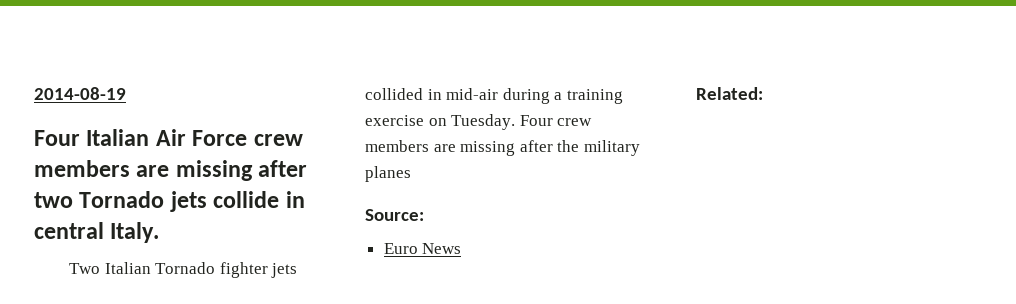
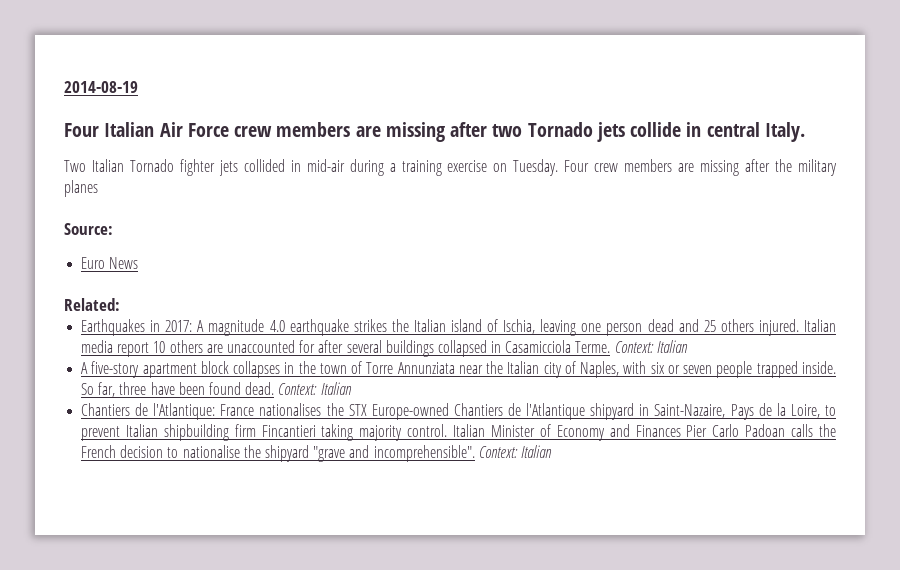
+ Earthquakes in 2017: A magnitude 4.0 earthquake strikes the Italian island of Ischia, leaving one person dead and 25 others injured. Italian media report 10 others are unaccounted for after several buildings collapsed in Casamicciola Terme. Context: Italian
+ A five-story apartment block collapses in the town of Torre Annunziata near the Italian city of Naples, with six or seven people trapped inside. So far, three have been found dead. Context: Italian
+ Chantiers de l'Atlantique: France nationalises the STX Europe-owned Chantiers de l'Atlantique shipyard in Saint-Nazaire, Pays de la Loire, to prevent Italian shipbuilding firm Fincantieri taking majority control. Italian Minister of Economy and Finances Pier Carlo Padoan calls the French decision to nationalise the shipyard "grave and incomprehensible". Context: Italian

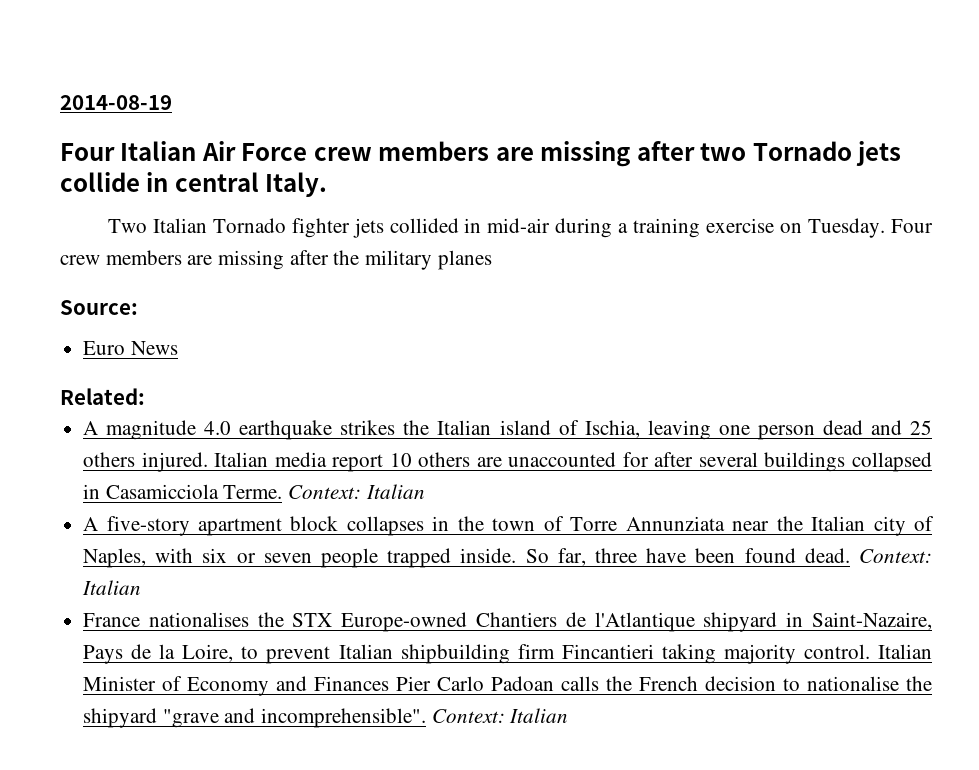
- Earthquakes in 2017: A magnitude 4.0 earthquake strikes the Italian island of Ischia, leaving one person dead and 25 others injured.
+ A magnitude 4.0 earthquake strikes the Italian island of Ischia, leaving one person dead and 25 others injured.
- Chantiers de l'Atlantique: France nationalises the STX Europe-owned Chantiers de l'Atlantique shipyard in Saint-Nazaire, Pays de la Loire, to prevent Italian shipbuilding firm Fincantieri taking majority control.
+ France nationalises the STX Europe-owned Chantiers de l'Atlantique shipyard in Saint-Nazaire, Pays de la Loire, to prevent Italian shipbuilding firm Fincantieri taking majority control.

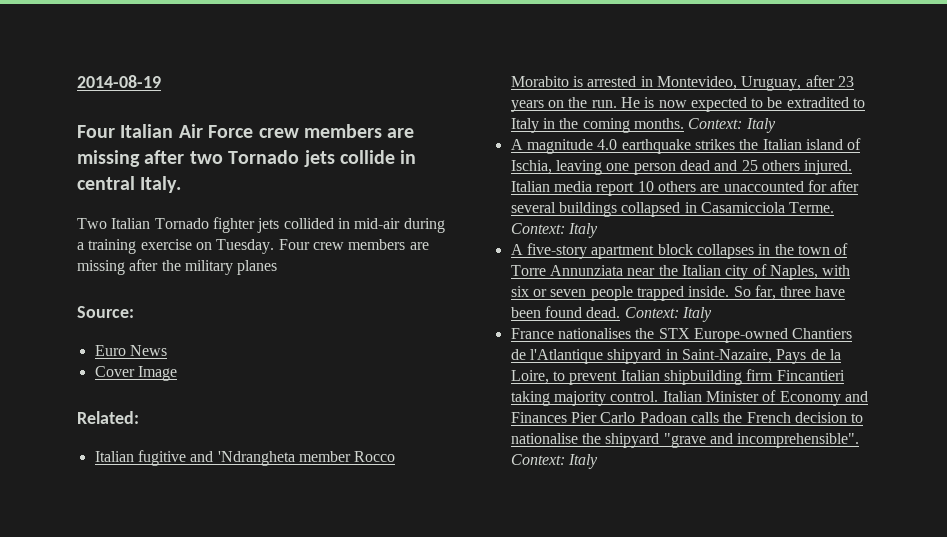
+ Cover Image
+ Italian fugitive and 'Ndrangheta member Rocco Morabito is arrested in Montevideo, Uruguay, after 23 years on the run. He is now expected to be extradited to Italy in the coming months. Context: Italy
- Italian media report 10 others are unaccounted for after several buildings collapsed in Casamicciola Terme. Context: Italian
+ Italian media report 10 others are unaccounted for after several buildings collapsed in Casamicciola Terme. Context: Italy
- So far, three have been found dead. Context: Italian
+ So far, three have been found dead. Context: Italy
- Italian Minister of Economy and Finances Pier Carlo Padoan calls the French decision to nationalise the shipyard "grave and incomprehensible". Context: Italian
+ Italian Minister of Economy and Finances Pier Carlo Padoan calls the French decision to nationalise the shipyard "grave and incomprehensible". Context: Italy

